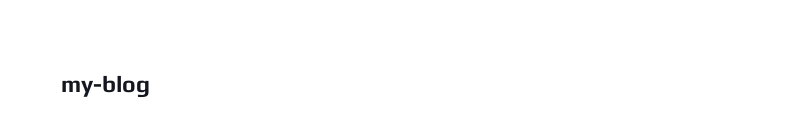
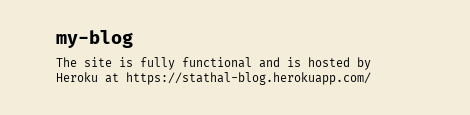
+ The site is fully functional and is hosted by Heroku at https://stathal-blog.herokuapp.com/

